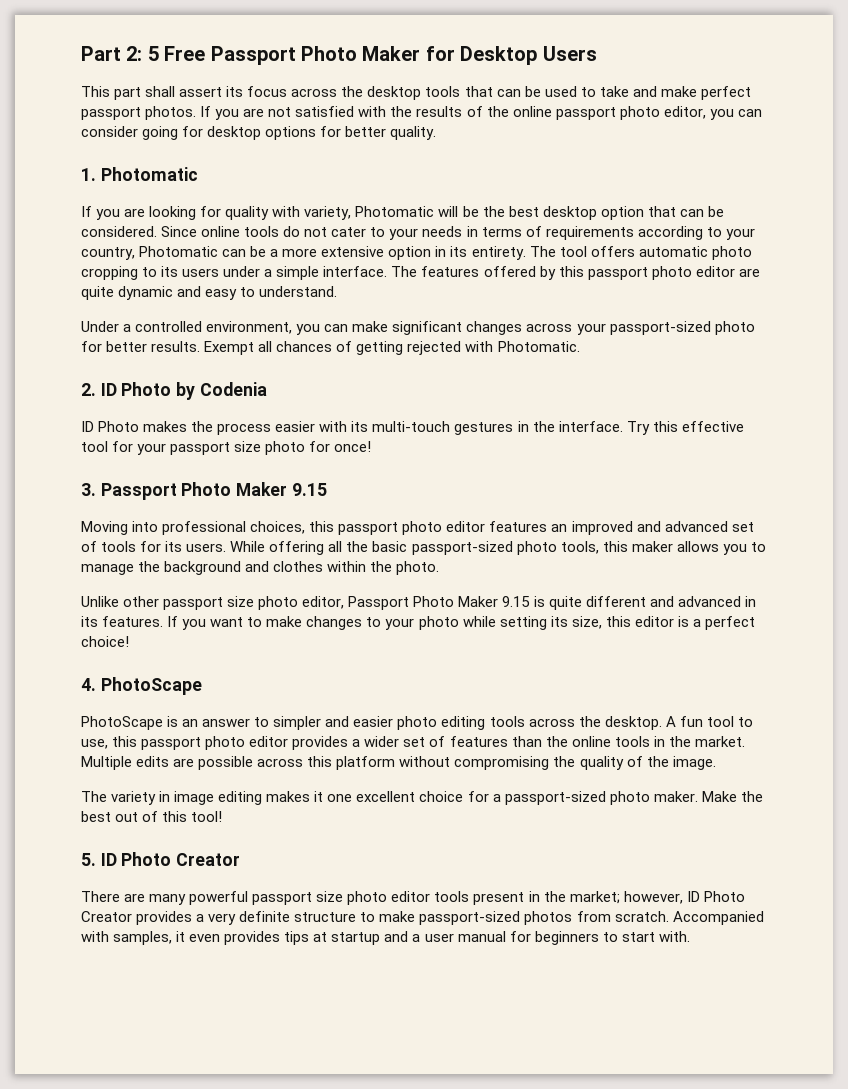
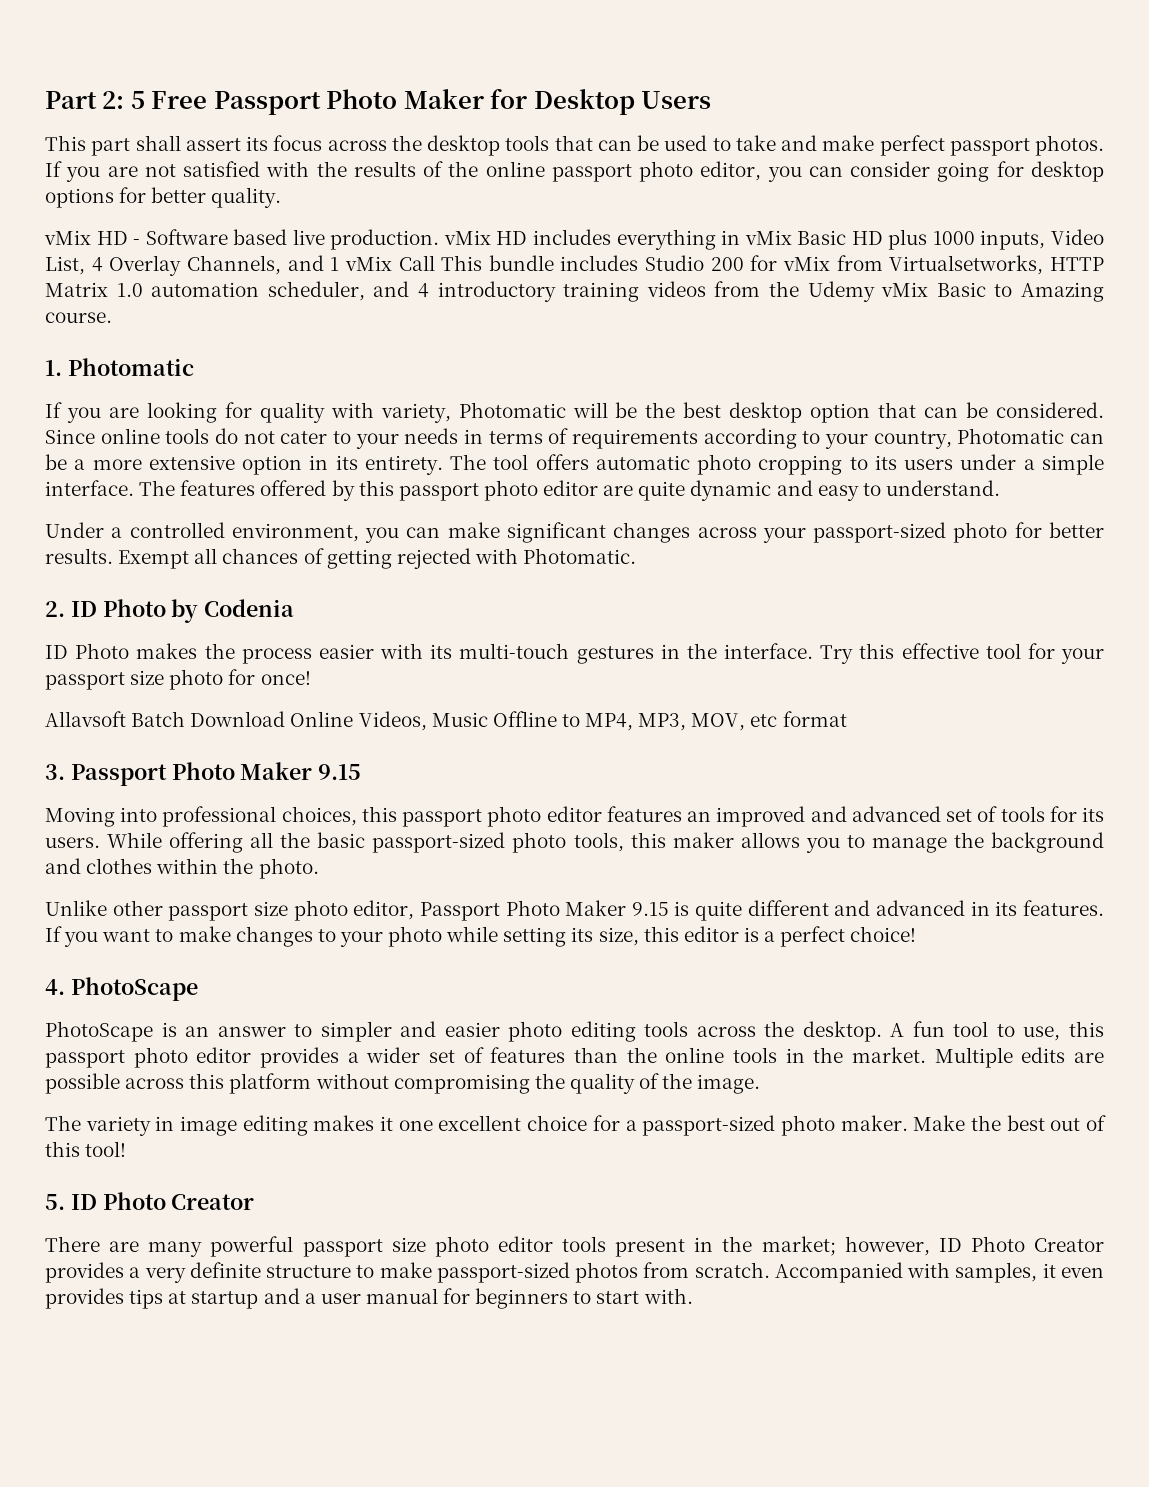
+ vMix HD - Software based live production. vMix HD includes everything in vMix Basic HD plus 1000 inputs, Video List, 4 Overlay Channels, and 1 vMix Call This bundle includes Studio 200 for vMix from Virtualsetworks, HTTP Matrix 1.0 automation scheduler, and 4 introductory training videos from the Udemy vMix Basic to Amazing course.
+ Allavsoft Batch Download Online Videos, Music Offline to MP4, MP3, MOV, etc format

